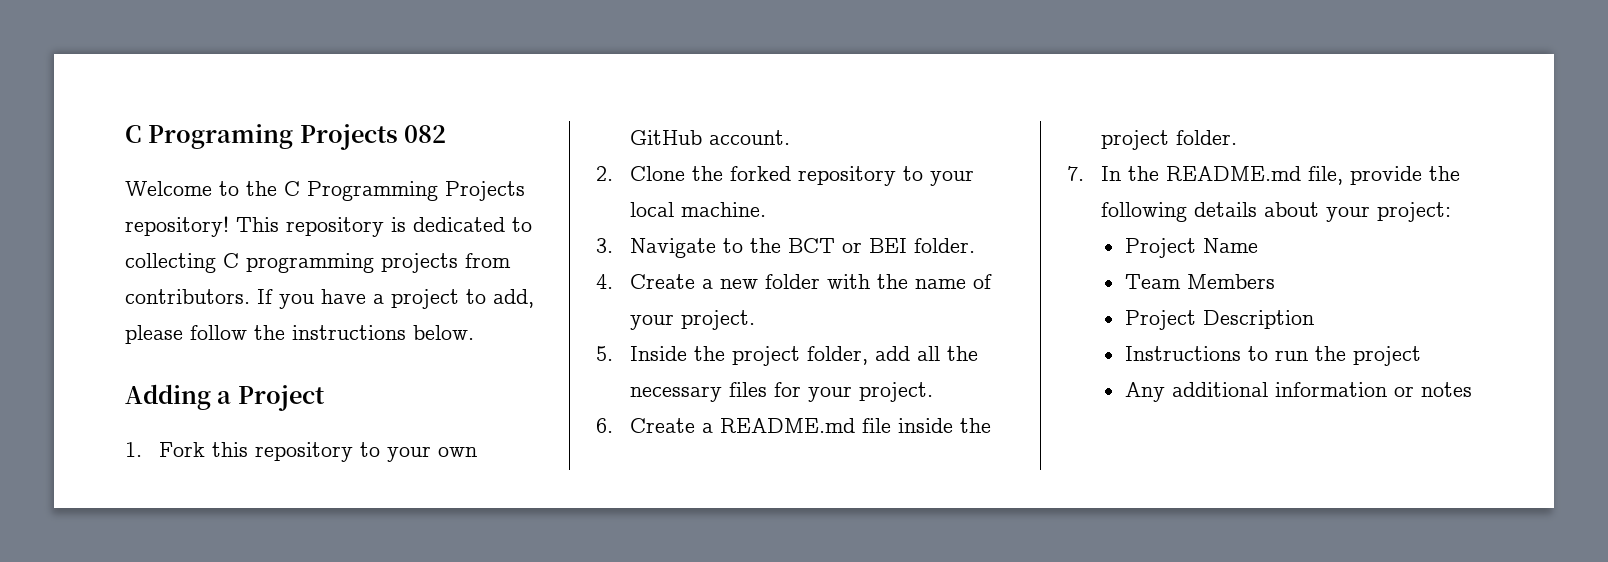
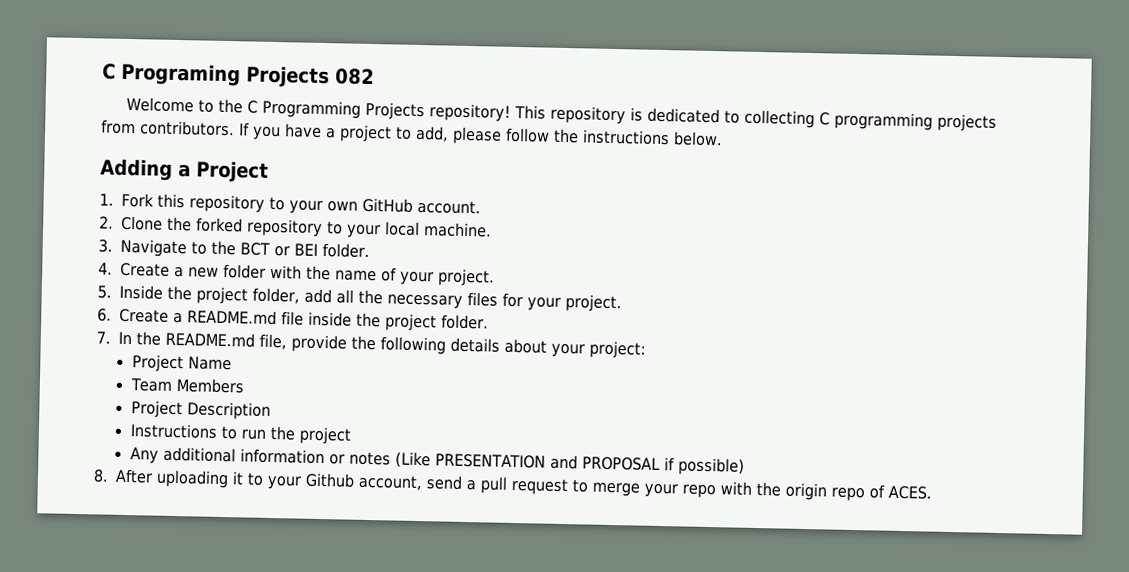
- Any additional information or notes
+ Any additional information or notes (Like PRESENTATION and PROPOSAL if possible)
+ 8. After uploading it to your Github account, send a pull request to merge your repo with the origin repo of ACES.

